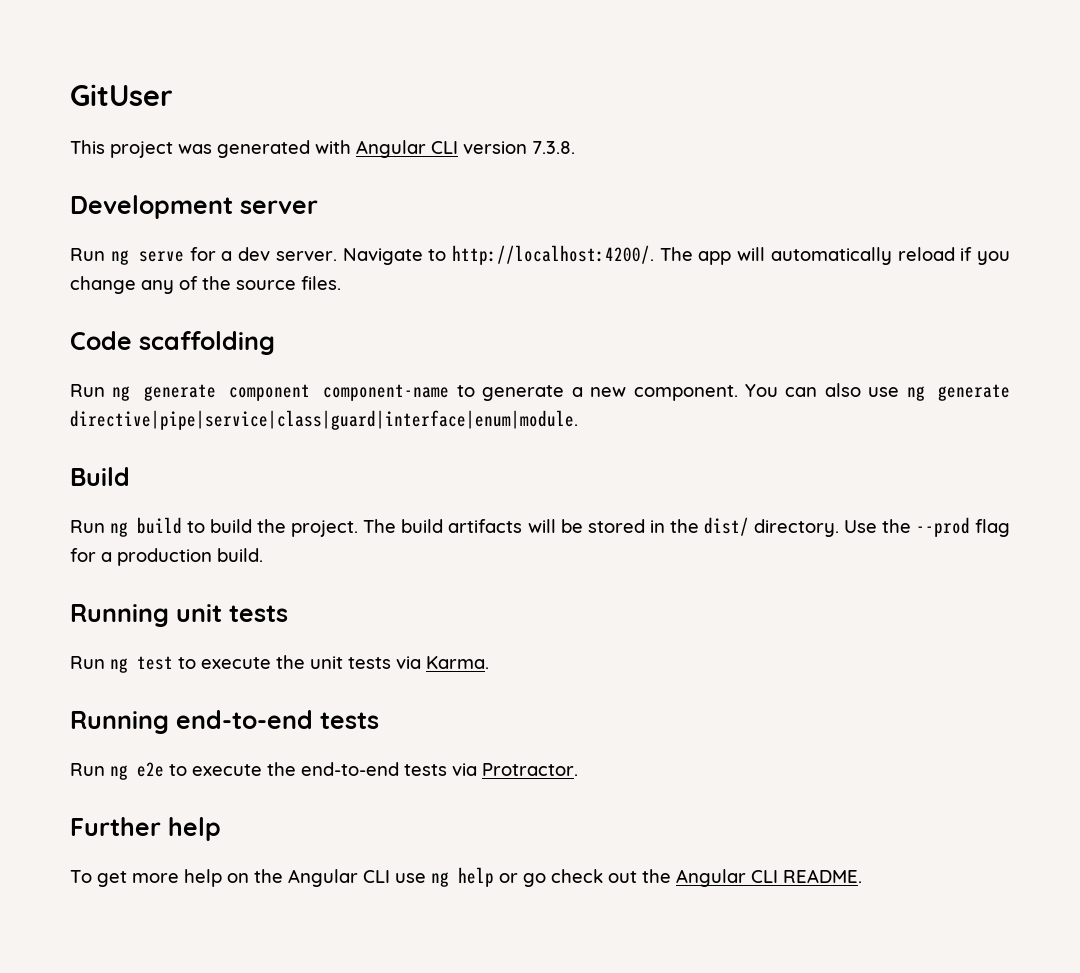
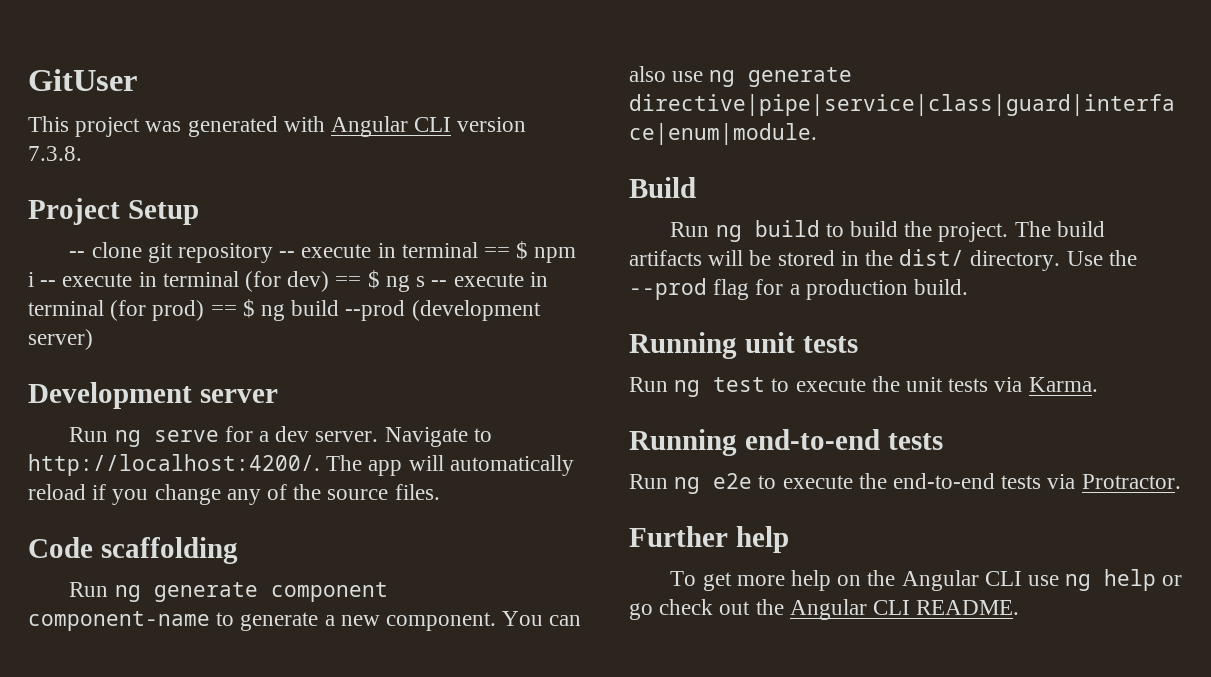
+ Project Setup
+ -- clone git repository -- execute in terminal == $ npm i -- execute in terminal (for dev) == $ ng s -- execute in terminal (for prod) == $ ng build --prod (development server)

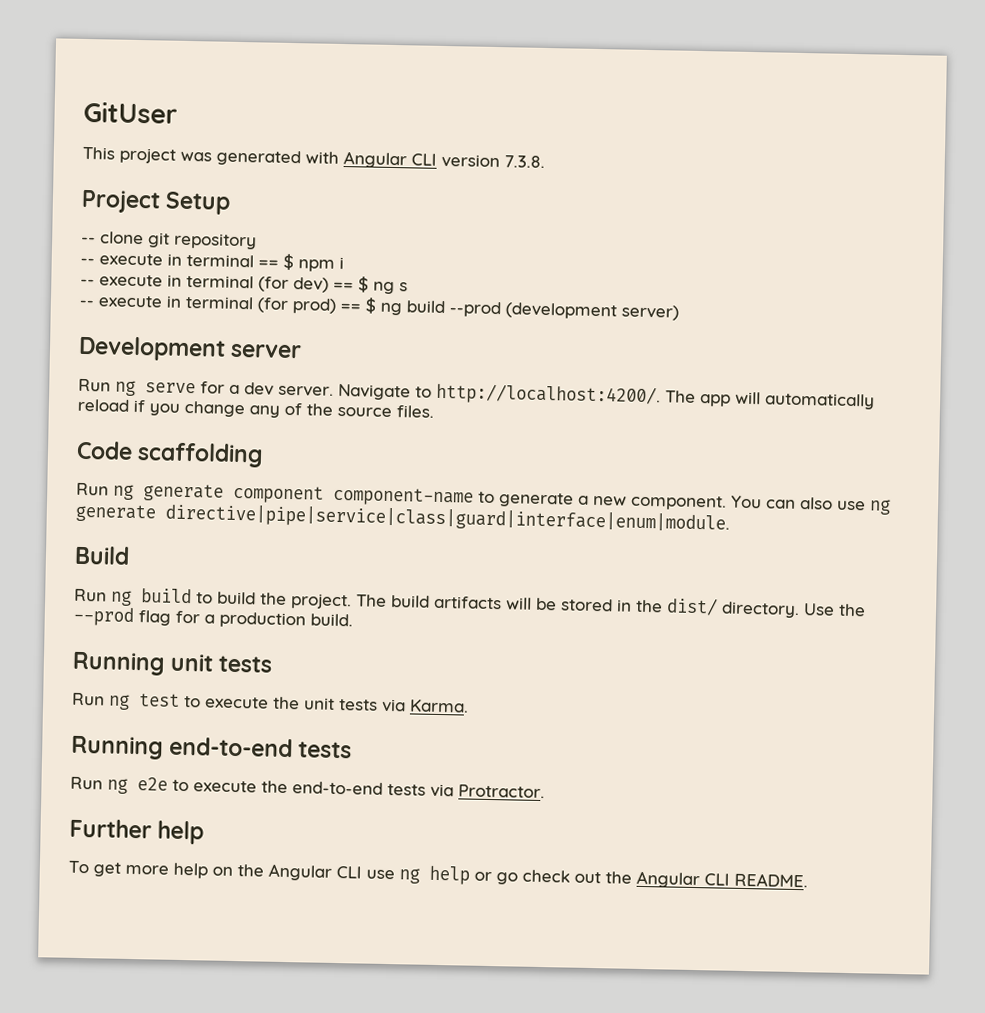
- -- clone git repository -- execute in terminal == $ npm i -- execute in terminal (for dev) == $ ng s -- execute in terminal (for prod) == $ ng build --prod (development server)
+ -- clone git repository
+ -- execute in terminal == $ npm i
+ -- execute in terminal (for dev) == $ ng s
+ -- execute in terminal (for prod) == $ ng build --prod (development server)

